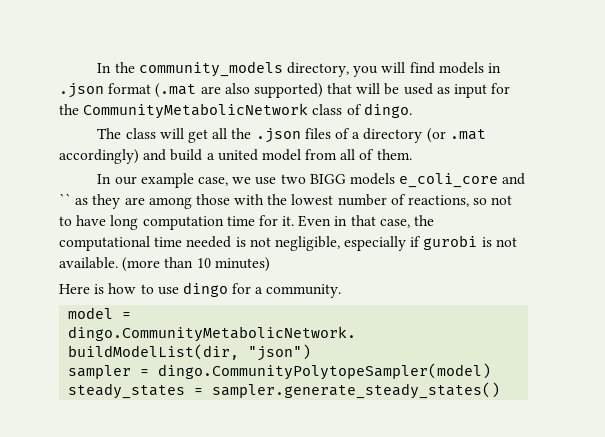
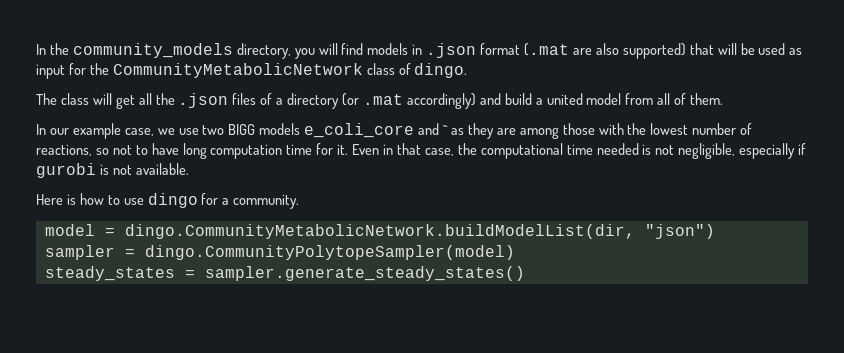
- (more than 10 minutes)

